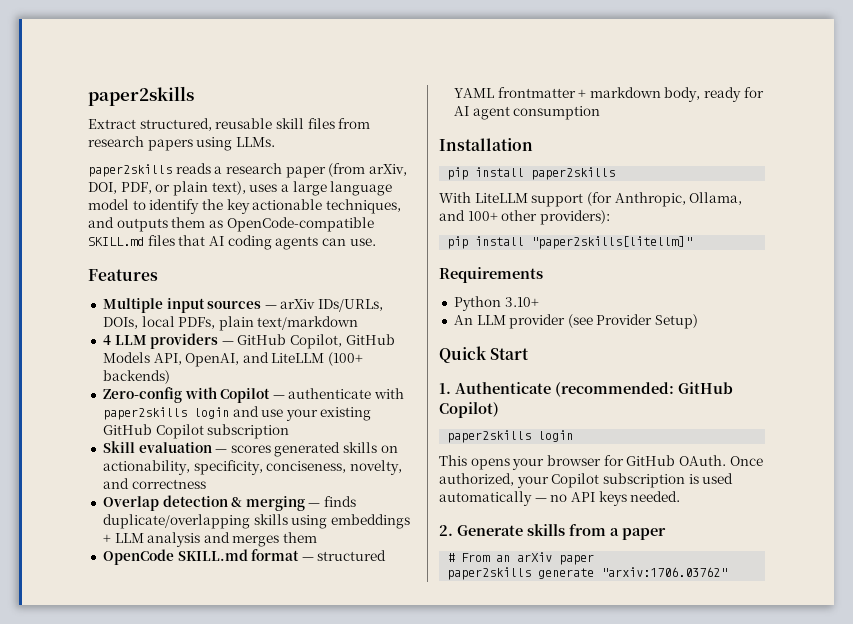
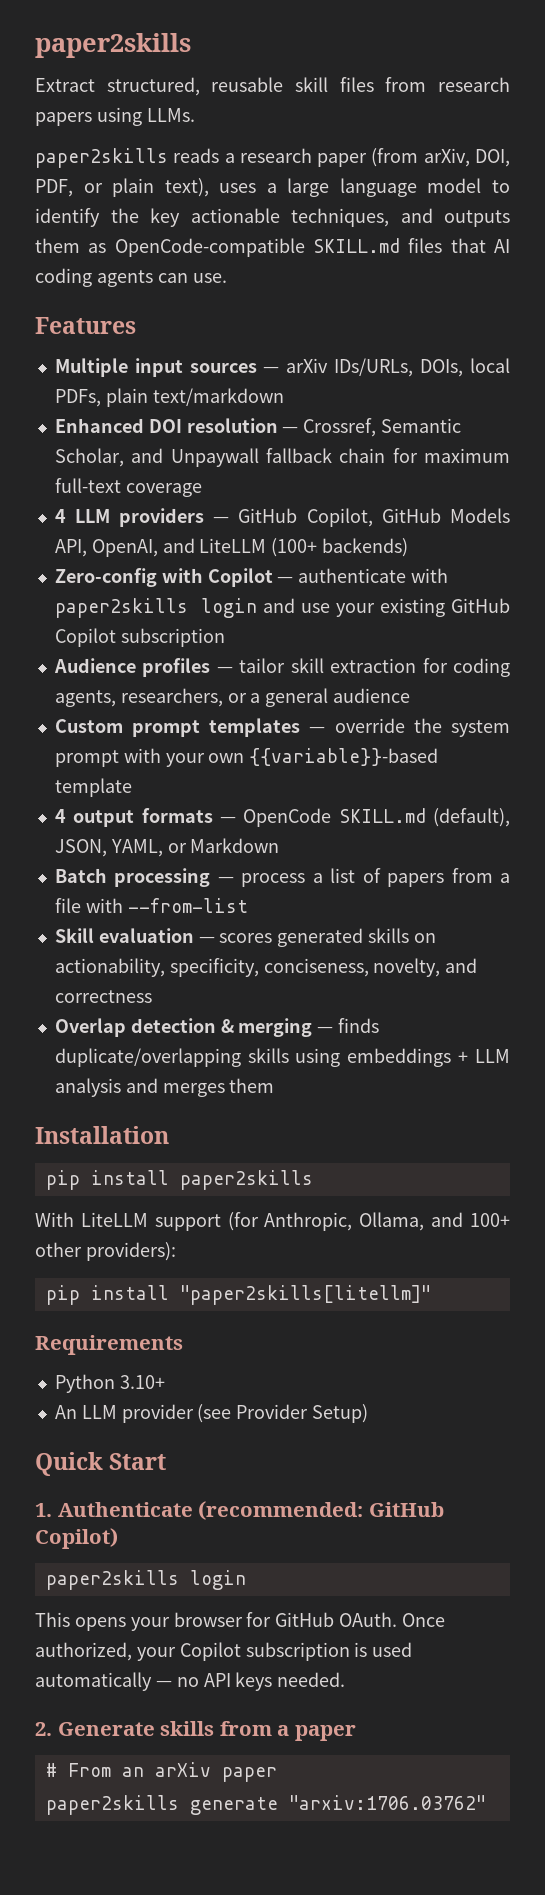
+ Enhanced DOI resolution — Crossref, Semantic Scholar, and Unpaywall fallback chain for maximum full-text coverage
+ Audience profiles — tailor skill extraction for coding agents, researchers, or a general audience
+ Custom prompt templates — override the system prompt with your own {{variable}}-based template
+ 4 output formats — OpenCode SKILL.md (default), JSON, YAML, or Markdown
+ Batch processing — process a list of papers from a file with --from-list
- OpenCode SKILL.md format — structured YAML frontmatter + markdown body, ready for AI agent consumption

